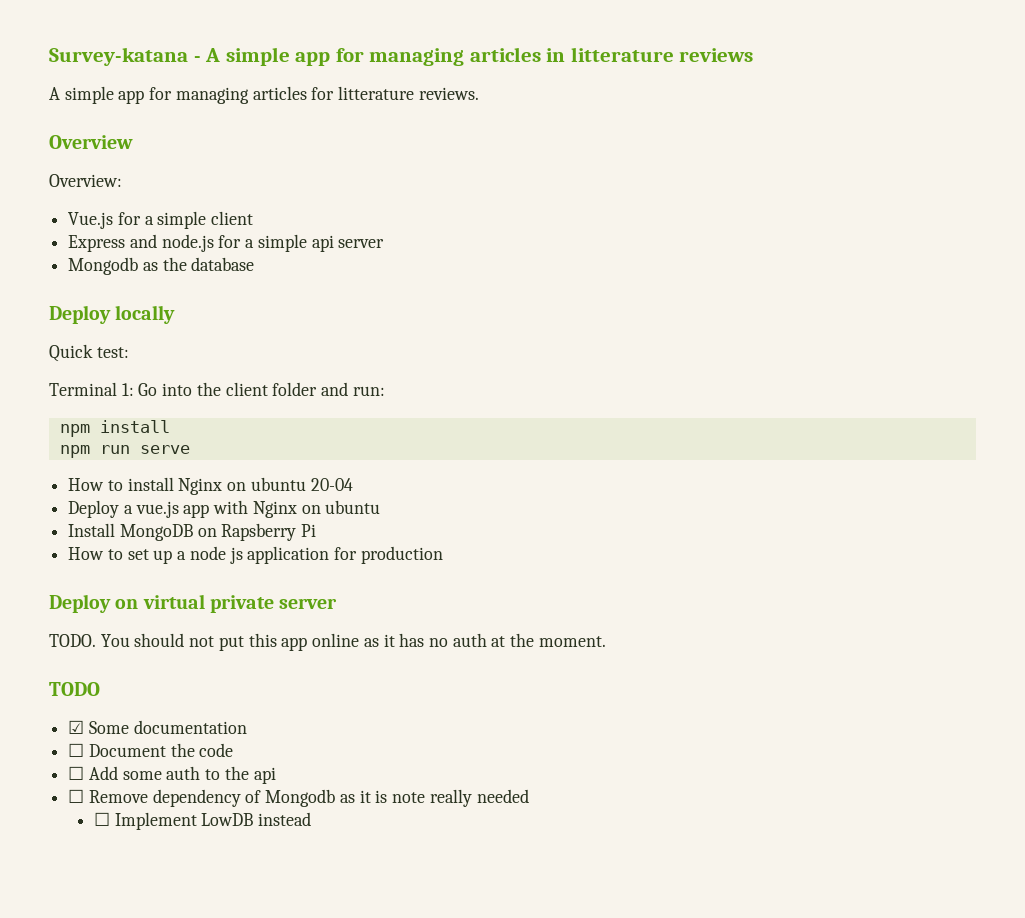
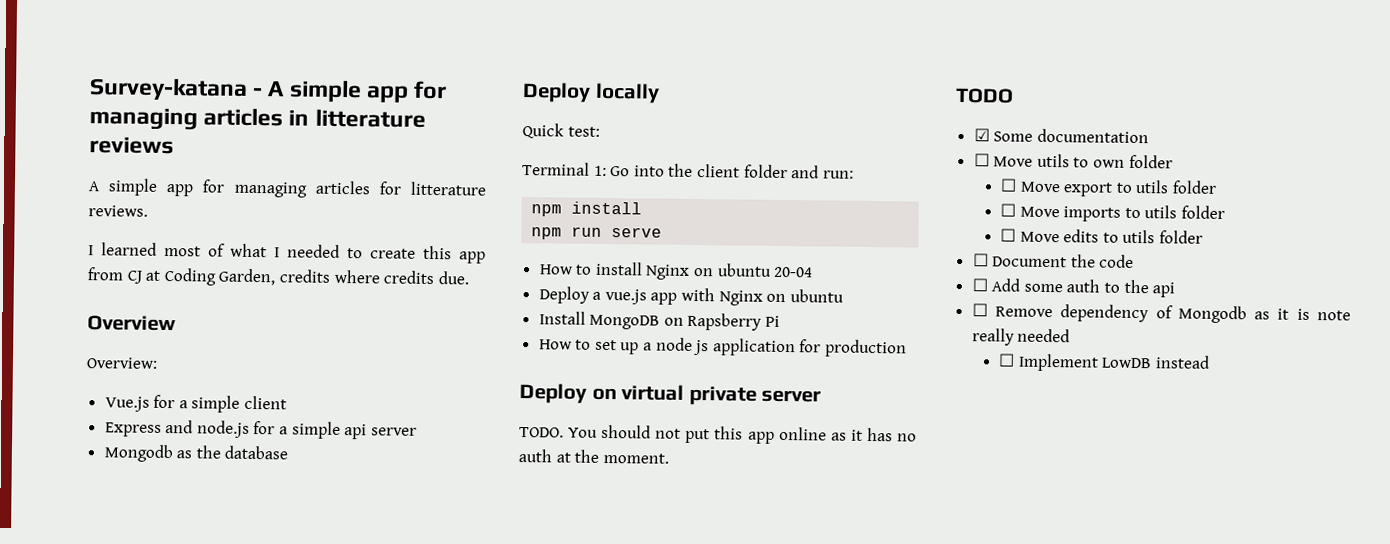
+ I learned most of what I needed to create this app from CJ at Coding Garden, credits where credits due.
+ ☐ Move utils to own folder
+ ☐ Move export to utils folder
+ ☐ Move imports to utils folder
+ ☐ Move edits to utils folder

